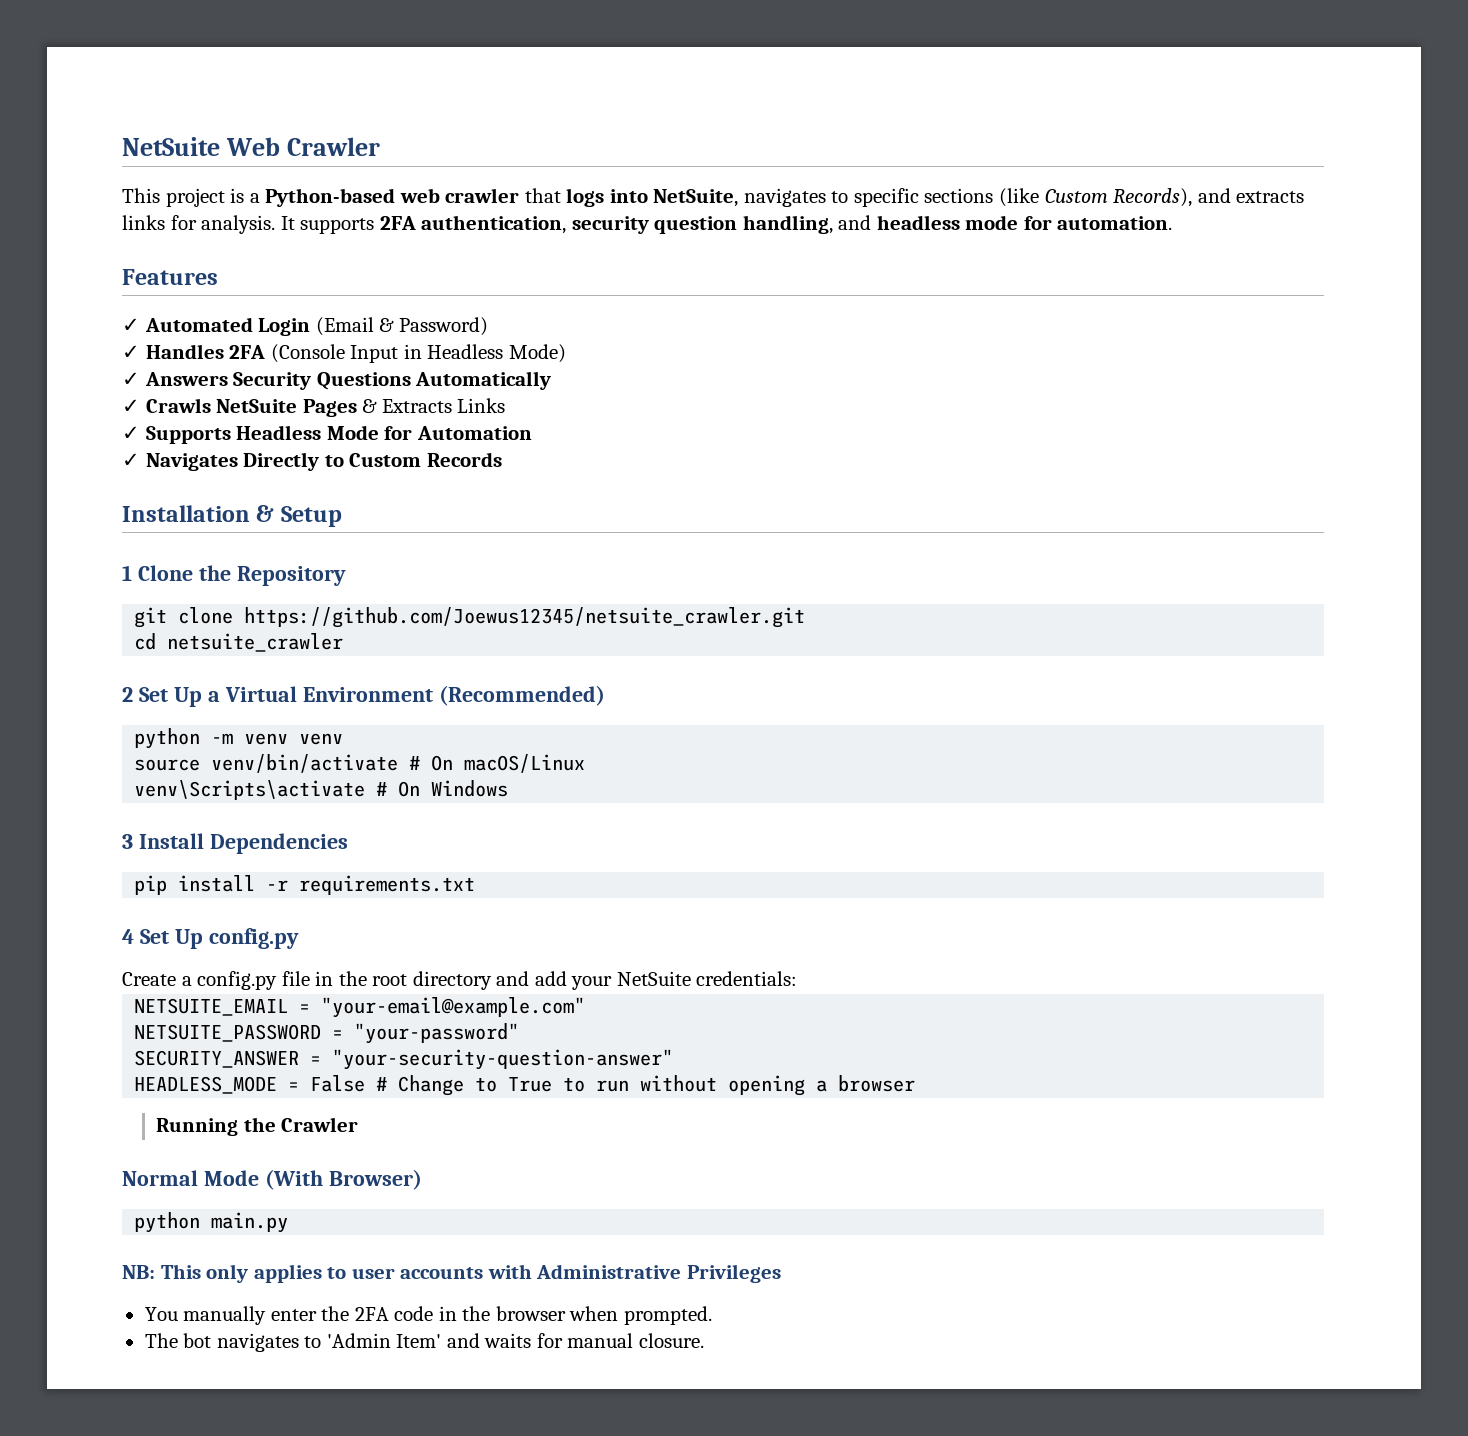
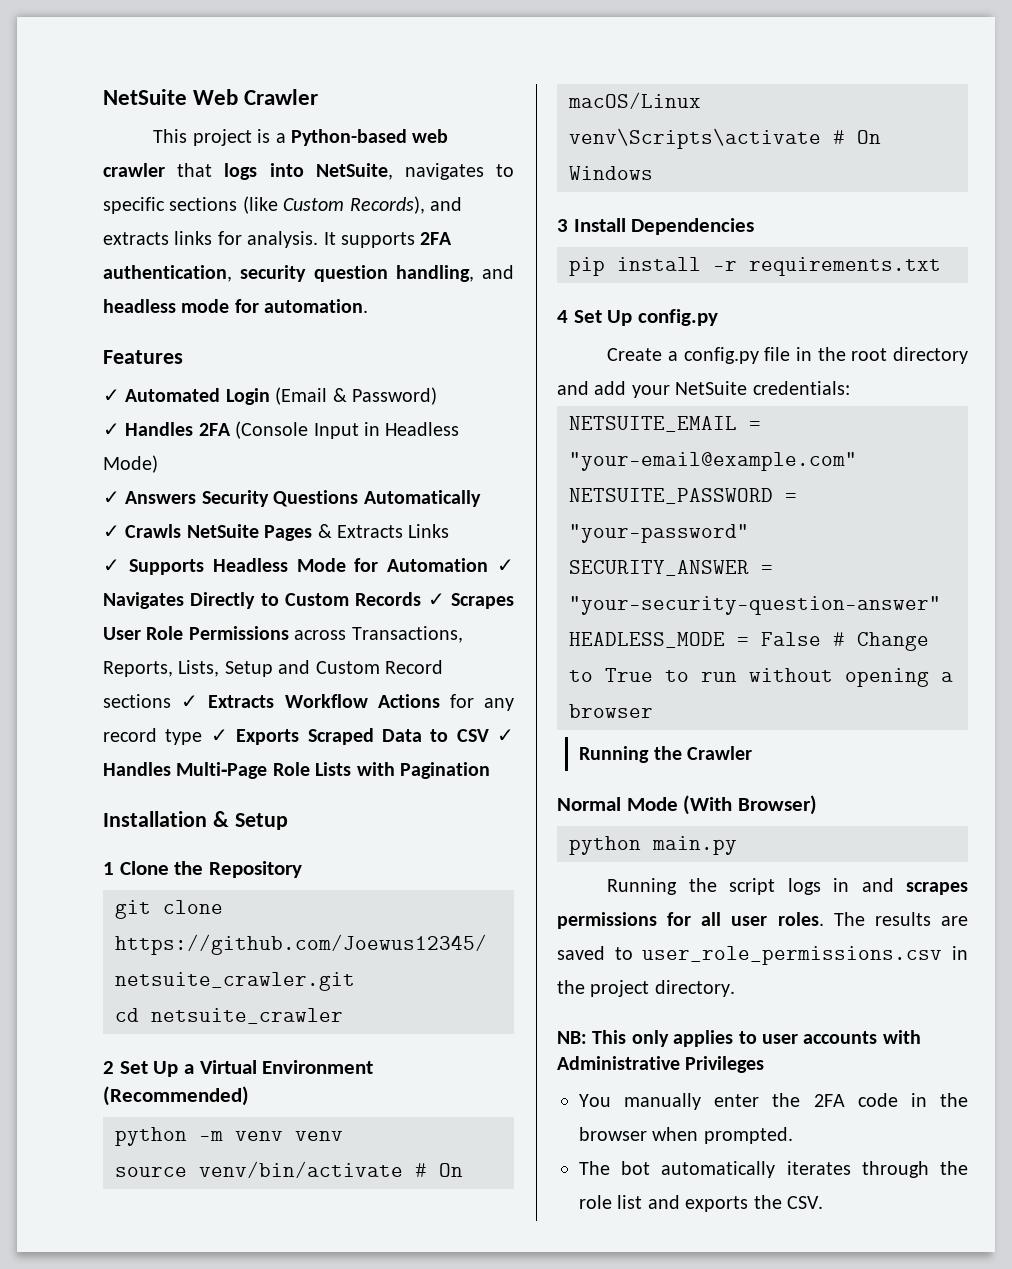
- ✓ Supports Headless Mode for Automation
- ✓ Navigates Directly to Custom Records
+ ✓ Supports Headless Mode for Automation ✓ Navigates Directly to Custom Records ✓ Scrapes User Role Permissions across Transactions, Reports, Lists, Setup and Custom Record sections ✓ Extracts Workflow Actions for any record type ✓ Exports Scraped Data to CSV ✓ Handles Multi‐Page Role Lists with Pagination
+ Running the script logs in and scrapes permissions for all user roles. The results are saved to user_role_permissions.csv in the project directory.
- The bot navigates to 'Admin Item' and waits for manual closure.
+ The bot automatically iterates through the role list and exports the CSV.

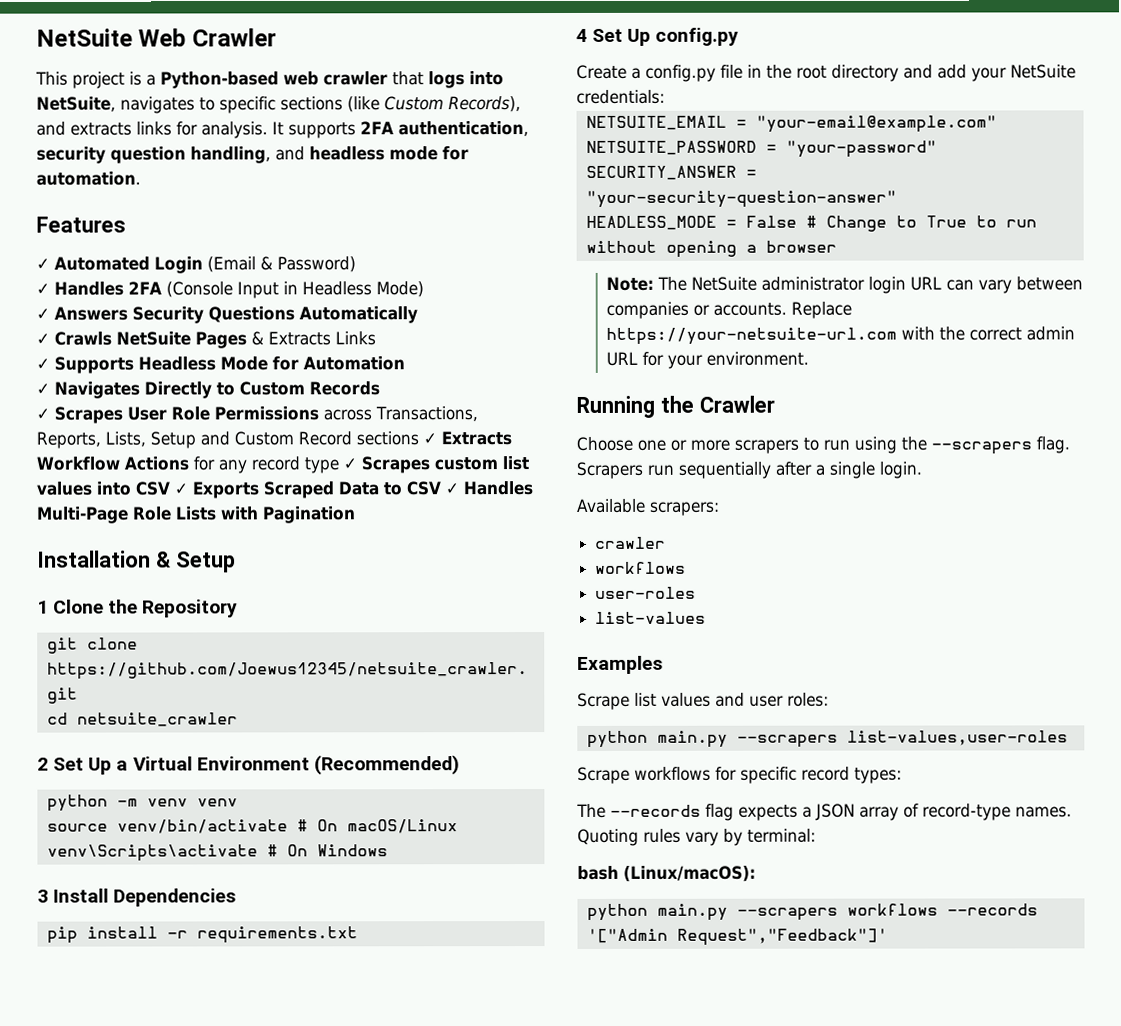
- ✓ Supports Headless Mode for Automation ✓ Navigates Directly to Custom Records ✓ Scrapes User Role Permissions across Transactions, Reports, Lists, Setup and Custom Record sections ✓ Extracts Workflow Actions for any record type ✓ Exports Scraped Data to CSV ✓ Handles Multi‐Page Role Lists with Pagination
+ ✓ Supports Headless Mode for Automation
+ ✓ Navigates Directly to Custom Records
+ ✓ Scrapes User Role Permissions across Transactions, Reports, Lists, Setup and Custom Record sections ✓ Extracts Workflow Actions for any record type ✓ Scrapes custom list values into CSV ✓ Exports Scraped Data to CSV ✓ Handles Multi‐Page Role Lists with Pagination
+ Note: The NetSuite administrator login URL can vary between companies or accounts. Replace https://your-netsuite-url.com with the correct admin URL for your environment.
  Running the Crawler
- Normal Mode (With Browser)
- python main.py
- Running the script logs in and scrapes permissions for all user roles. The results are saved to user_role_permissions.csv in the project directory.
- NB: This only applies to user accounts with Administrative Privileges
- You manually enter the 2FA code in the browser when prompted.
- The bot automatically iterates through the role list and exports the CSV.
+ Choose one or more scrapers to run using the --scrapers flag. Scrapers run sequentially after a single login.
+ Available scrapers:
+ crawler
+ workflows
+ user-roles
+ list-values
+ Examples
+ Scrape list values and user roles:
+ python main.py --scrapers list-values,user-roles
+ Scrape workflows for specific record types:
+ The --records flag expects a JSON array of record-type names. Quoting rules vary by terminal:
+ bash (Linux/macOS):
+ python main.py --scrapers workflows --records '["Admin Request","Feedback"]'

